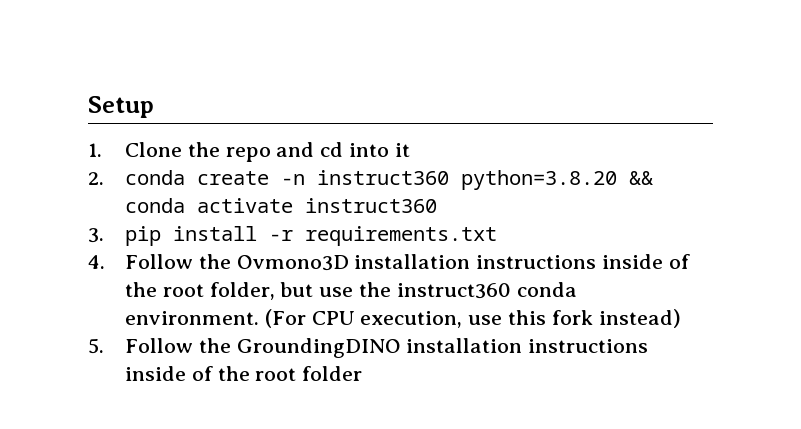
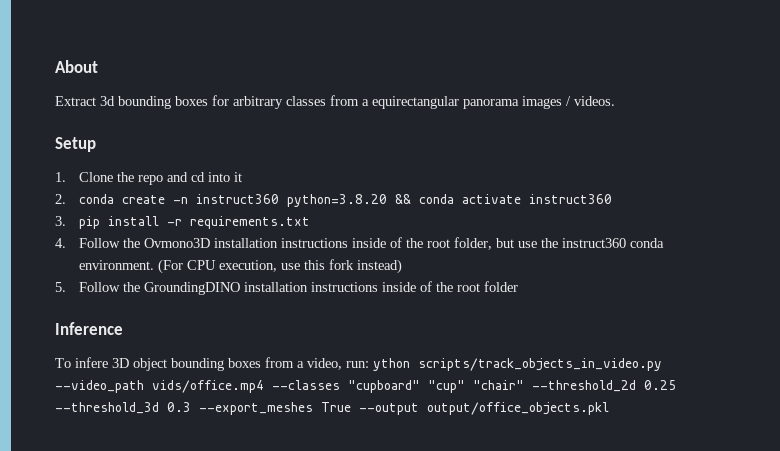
+ About
+ Extract 3d bounding boxes for arbitrary classes from a equirectangular panorama images / videos.
+ Inference
+ To infere 3D object bounding boxes from a video, run: ython scripts/track_objects_in_video.py --video_path vids/office.mp4 --classes "cupboard" "cup" "chair" --threshold_2d 0.25 --threshold_3d 0.3 --export_meshes True --output output/office_objects.pkl

